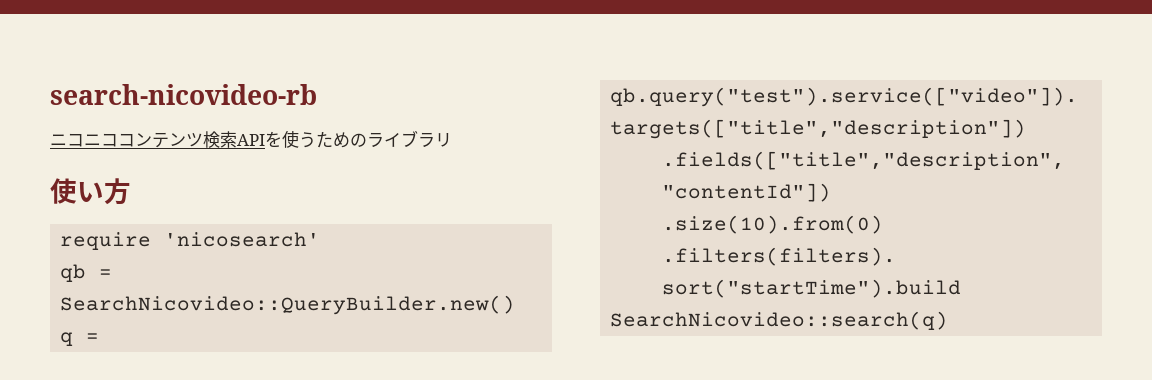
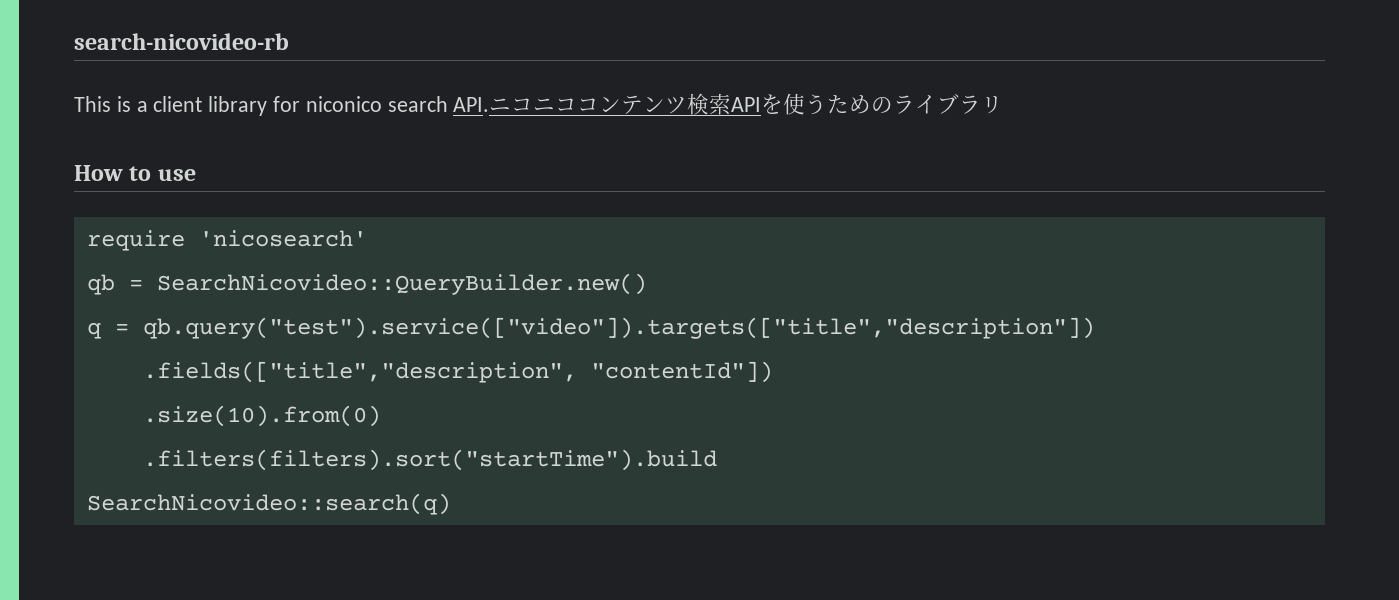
- ニコニココンテンツ検索APIを使うためのライブラリ
+ This is a client library for niconico search API.ニコニココンテンツ検索APIを使うためのライブラリ
- 使い方
+ How to use

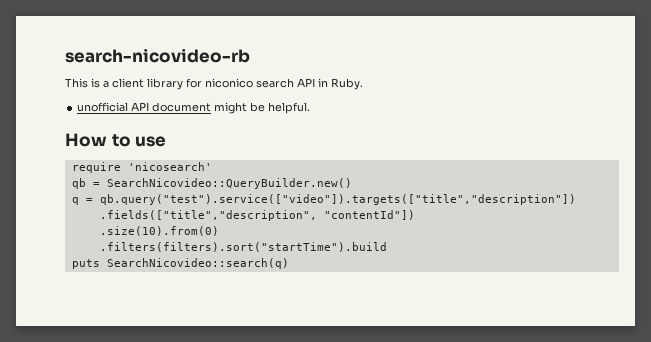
- This is a client library for niconico search API.ニコニココンテンツ検索APIを使うためのライブラリ
+ This is a client library for niconico search API in Ruby.
+ unofficial API document might be helpful.
- SearchNicovideo::search(q)
+ puts SearchNicovideo::search(q)

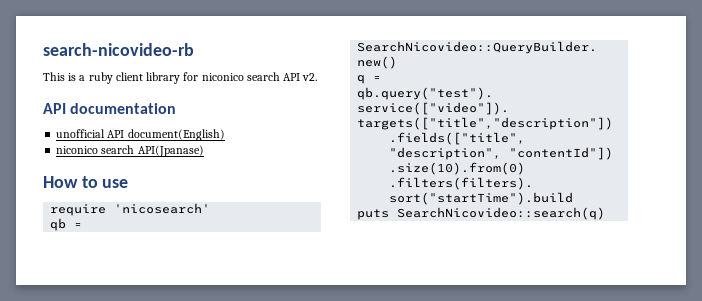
- This is a client library for niconico search API in Ruby.
+ This is a ruby client library for niconico search API v2.
+ API documentation
- unofficial API document might be helpful.
+ unofficial API document(English)
+ niconico search API(Jpanase)

